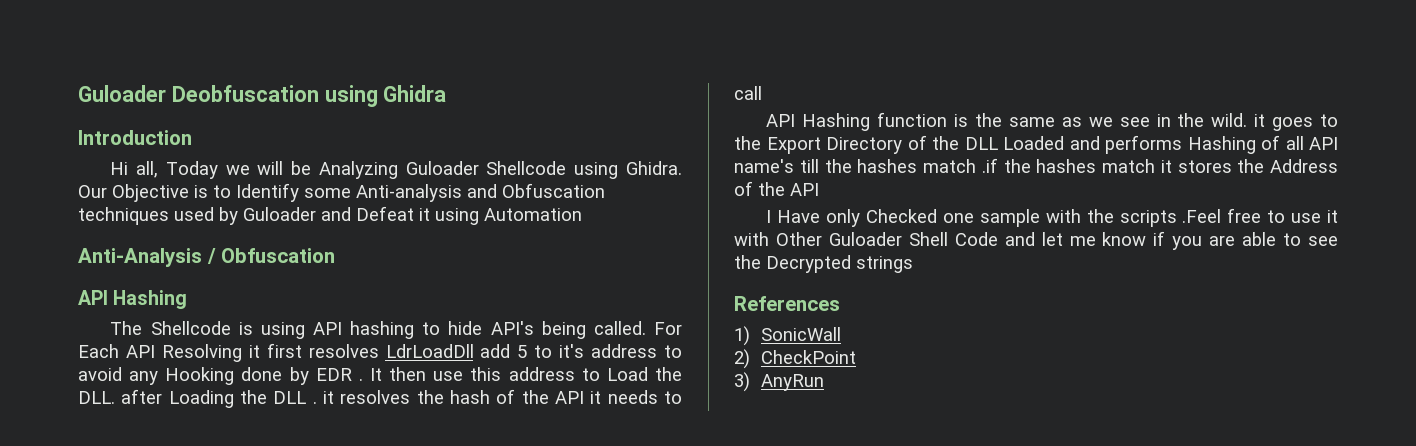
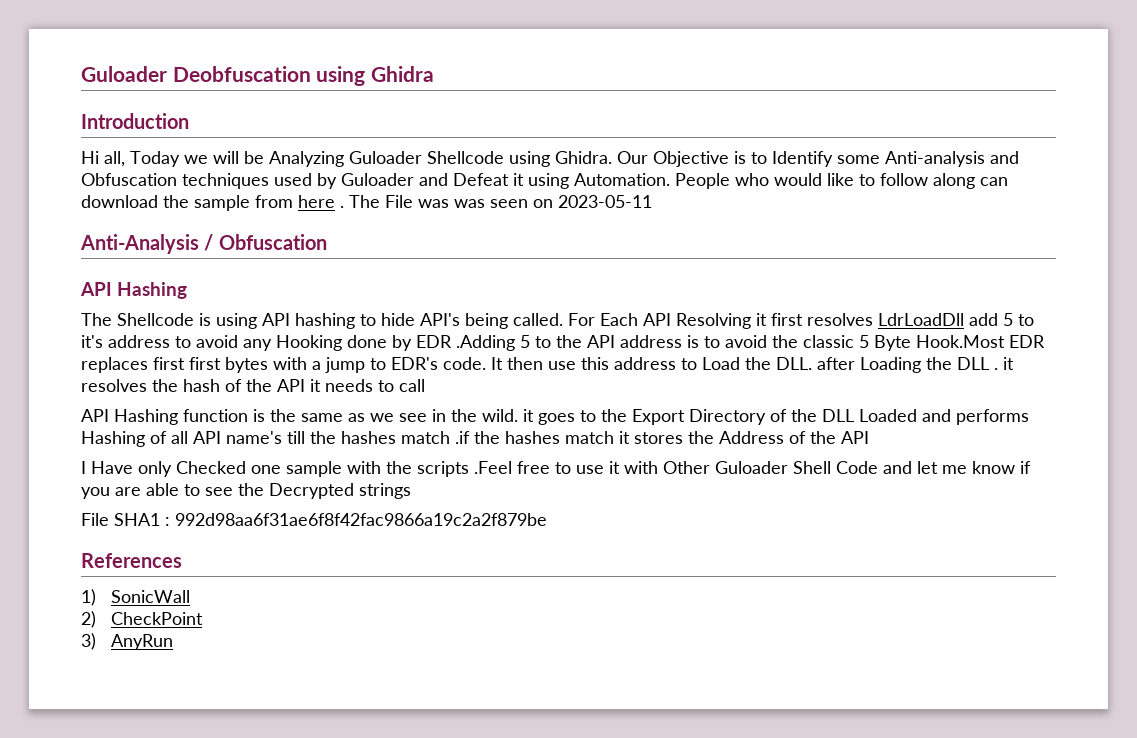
- Our Objective is to Identify some Anti-analysis and Obfuscation techniques used by Guloader and Defeat it using Automation
+ Our Objective is to Identify some Anti-analysis and Obfuscation techniques used by Guloader and Defeat it using Automation. People who would like to follow along can download the sample from here . The File was was seen on 2023-05-11
- For Each API Resolving it first resolves LdrLoadDll add 5 to it's address to avoid any Hooking done by EDR .
+ For Each API Resolving it first resolves LdrLoadDll add 5 to it's address to avoid any Hooking done by EDR .Adding 5 to the API address is to avoid the classic 5 Byte Hook.Most EDR replaces first first bytes with a jump to EDR's code.
+ File SHA1 : 992d98aa6f31ae6f8f42fac9866a19c2a2f879be

